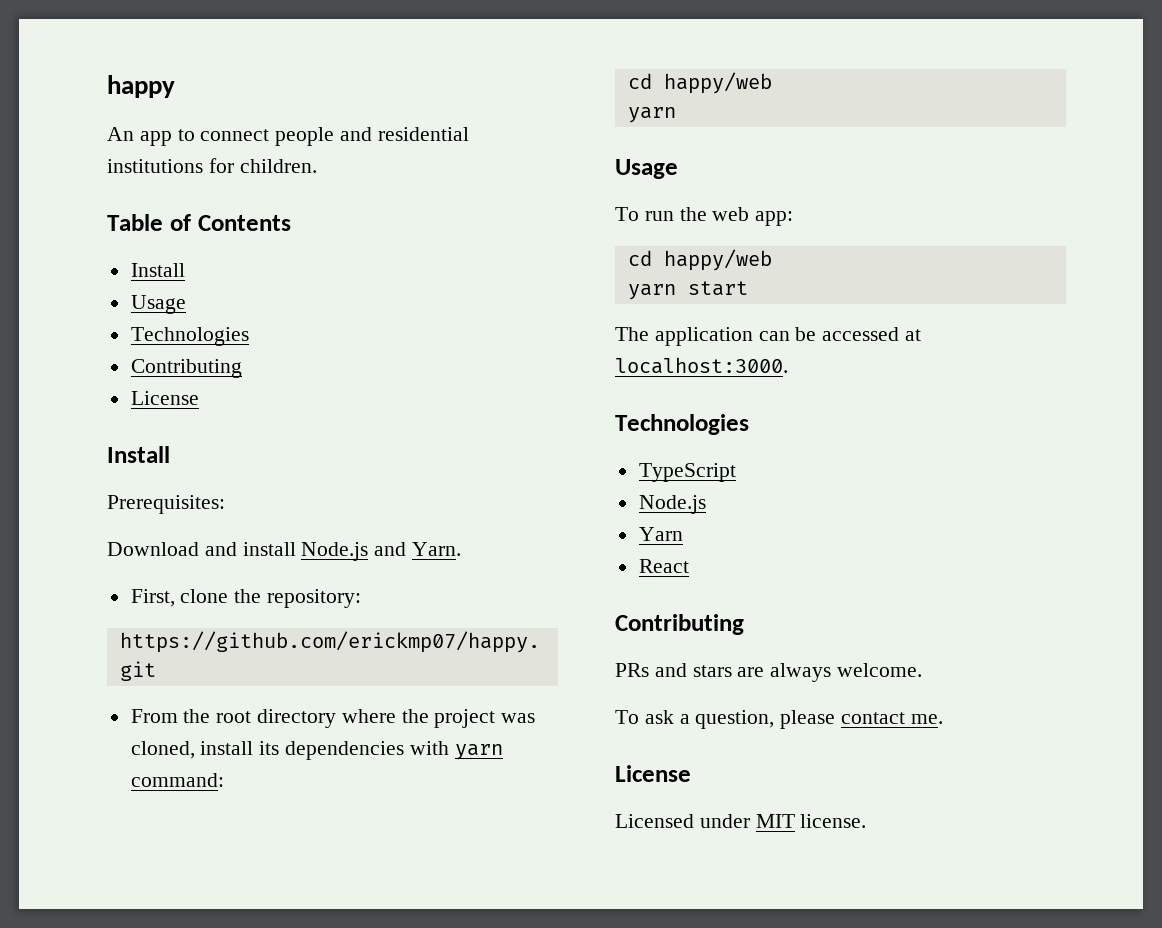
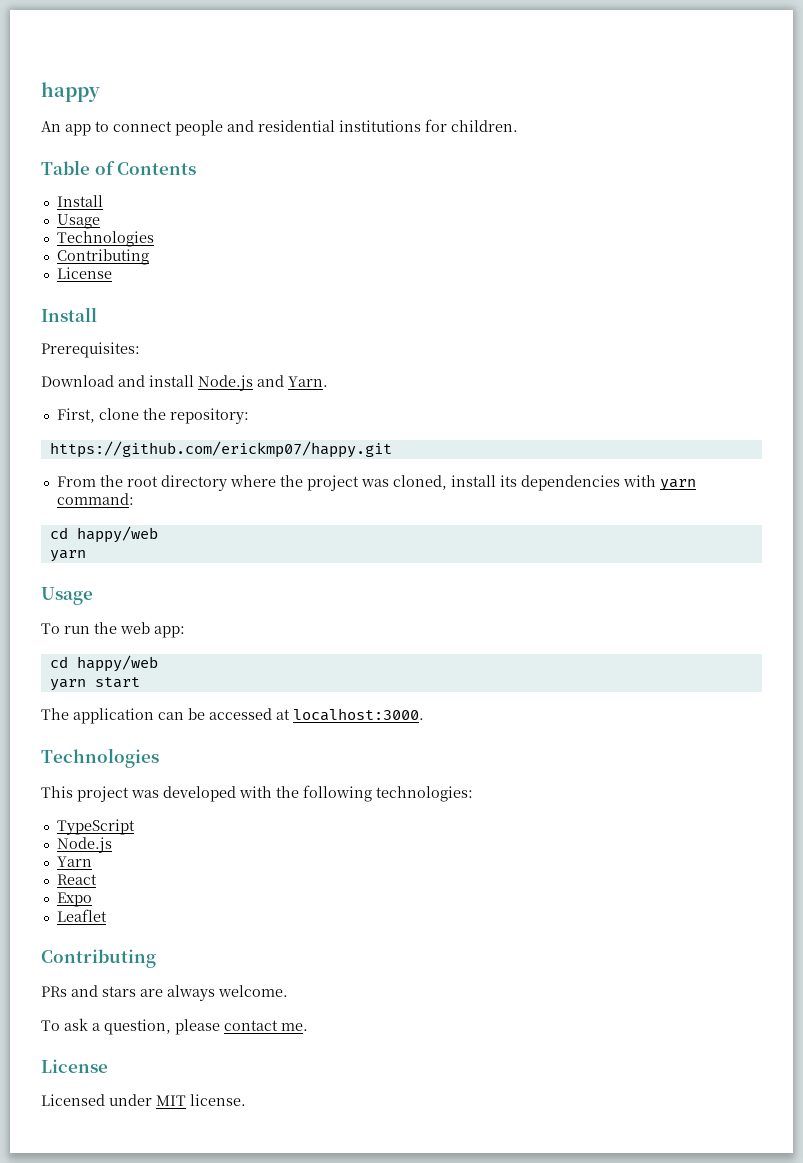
+ This project was developed with the following technologies:
+ Expo
+ Leaflet

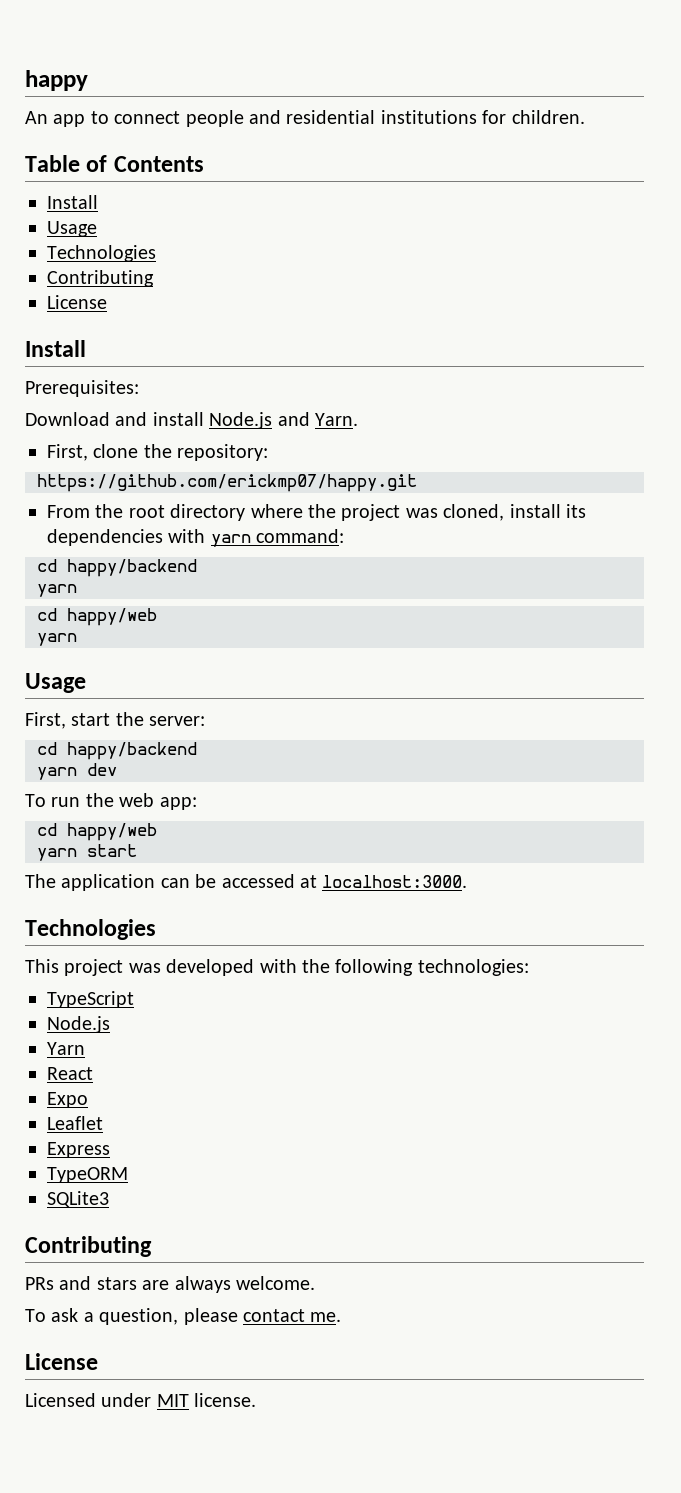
  From the root directory where the project was cloned, install its dependencies with yarn command:
+ cd happy/backend
+ yarn
+ First, start the server:
+ cd happy/backend
+ yarn dev
+ Express
+ TypeORM
+ SQLite3

